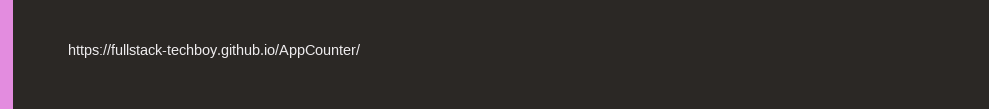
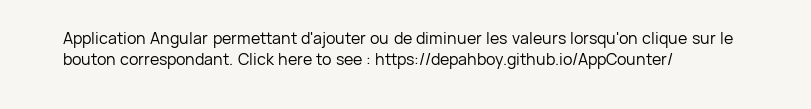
- https://fullstack-techboy.github.io/AppCounter/
+ Application Angular permettant d'ajouter ou de diminuer les valeurs lorsqu'on clique sur le bouton correspondant. Click here to see : https://depahboy.github.io/AppCounter/

